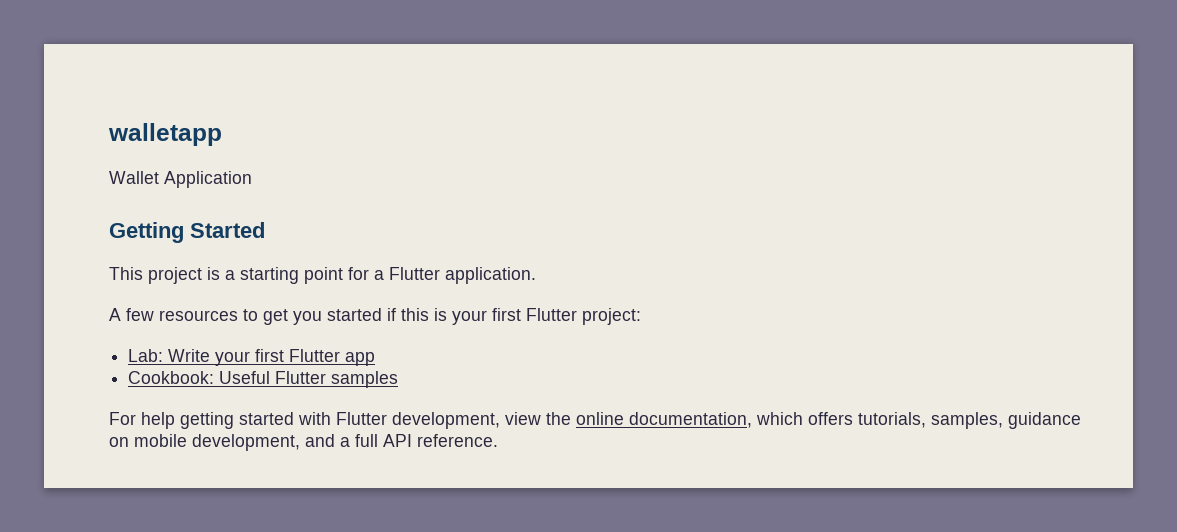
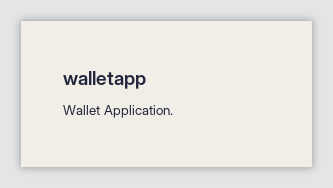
- Wallet Application
- Getting Started
- This project is a starting point for a Flutter application.
- A few resources to get you started if this is your first Flutter project:
- Lab: Write your first Flutter app
- Cookbook: Useful Flutter samples
- For help getting started with Flutter development, view the online documentation, which offers tutorials, samples, guidance on mobile development, and a full API reference.
+ Wallet Application.

